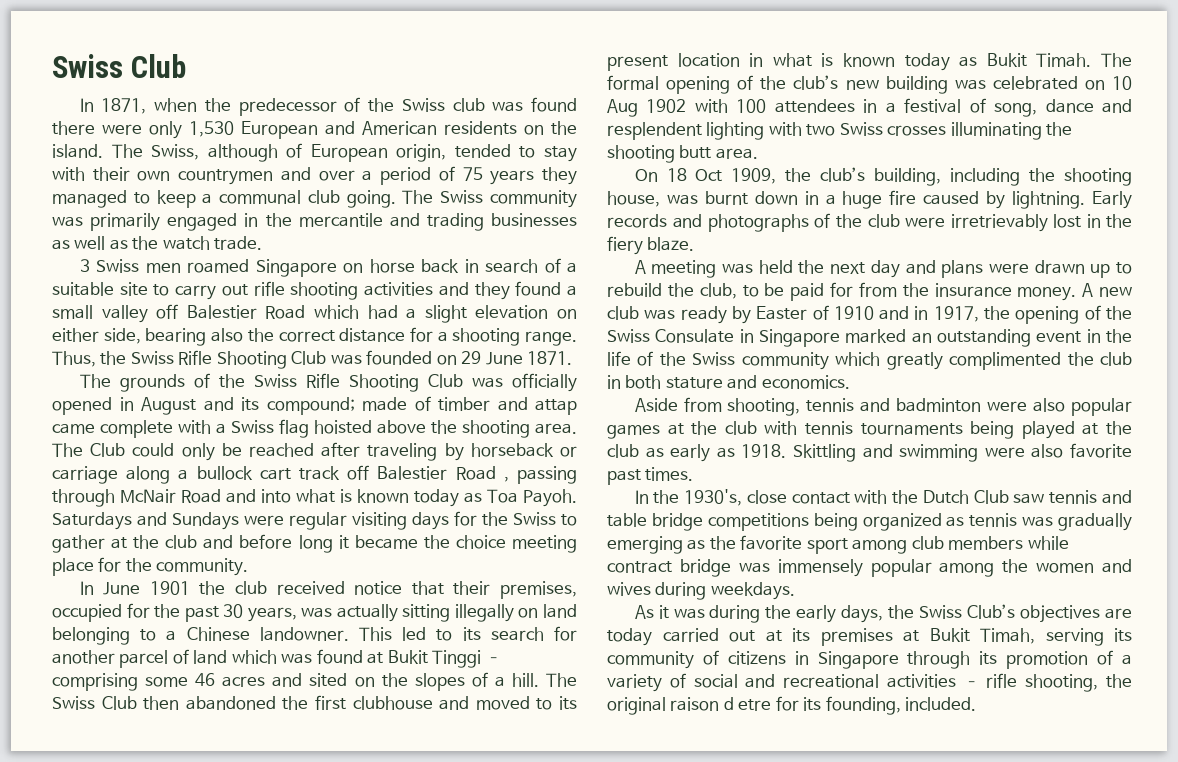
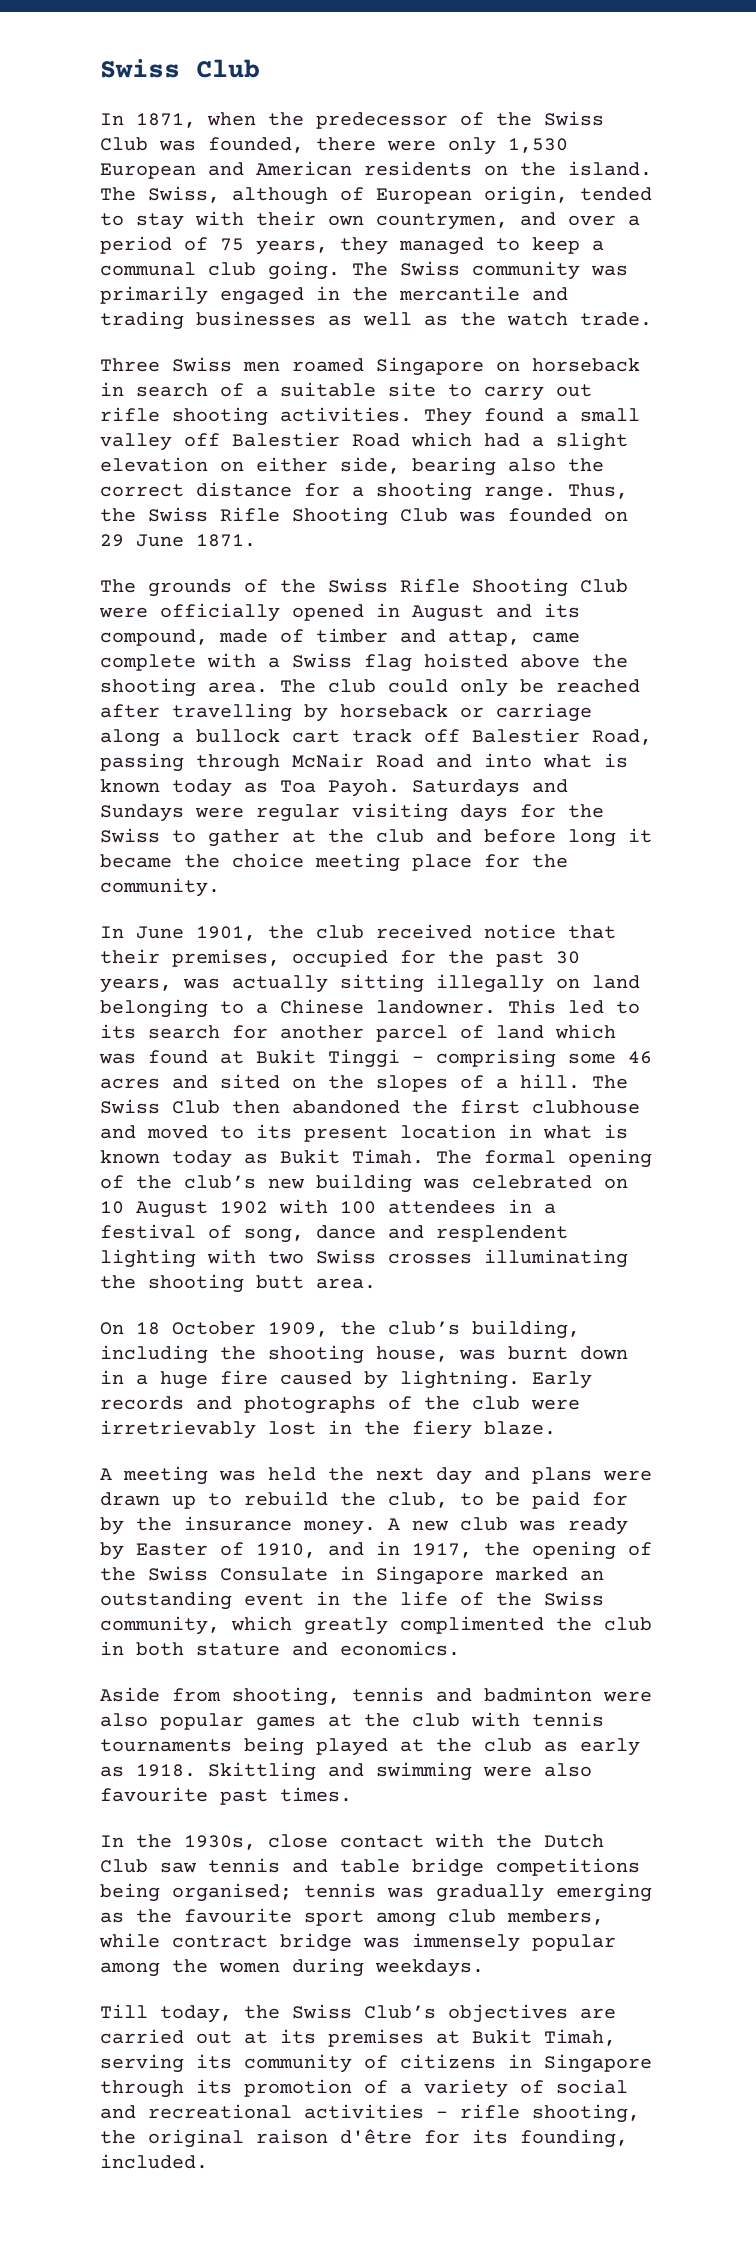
- In 1871, when the predecessor of the Swiss club was found there were only 1,530 European and American residents on the island.
+ In 1871, when the predecessor of the Swiss Club was founded, there were only 1,530 European and American residents on the island.
- The Swiss, although of European origin, tended to stay with their own countrymen and over a period of 75 years they managed to keep a communal club going.
+ The Swiss, although of European origin, tended to stay with their own countrymen, and over a period of 75 years, they managed to keep a communal club going.
- 3 Swiss men roamed Singapore on horse back in search of a suitable site to carry out rifle shooting activities and they found a small valley off Balestier Road which had a slight elevation on either side, bearing also the correct distance for a shooting range.
+ Three Swiss men roamed Singapore on horseback in search of a suitable site to carry out rifle shooting activities. They found a small valley off Balestier Road which had a slight elevation on either side, bearing also the correct distance for a shooting range.
- The grounds of the Swiss Rifle Shooting Club was officially opened in August and its compound; made of timber and attap came complete with a Swiss flag hoisted above the shooting area.
+ The grounds of the Swiss Rifle Shooting Club were officially opened in August and its compound, made of timber and attap, came complete with a Swiss flag hoisted above the shooting area.
- The Club could only be reached after traveling by horseback or carriage along a bullock cart track off Balestier Road , passing through McNair Road and into what is known today as Toa Payoh.
+ The club could only be reached after travelling by horseback or carriage along a bullock cart track off Balestier Road, passing through McNair Road and into what is known today as Toa Payoh.
- In June 1901 the club received notice that their premises, occupied for the past 30 years, was actually sitting illegally on land belonging to a Chinese landowner.
+ In June 1901, the club received notice that their premises, occupied for the past 30 years, was actually sitting illegally on land belonging to a Chinese landowner.
- The formal opening of the club’s new building was celebrated on 10 Aug 1902 with 100 attendees in a festival of song, dance and resplendent lighting with two Swiss crosses illuminating the shooting butt area.
+ The formal opening of the club’s new building was celebrated on 10 August 1902 with 100 attendees in a festival of song, dance and resplendent lighting with two Swiss crosses illuminating the shooting butt area.
- On 18 Oct 1909, the club’s building, including the shooting house, was burnt down in a huge fire caused by lightning.
+ On 18 October 1909, the club’s building, including the shooting house, was burnt down in a huge fire caused by lightning.
- A meeting was held the next day and plans were drawn up to rebuild the club, to be paid for from the insurance money.
+ A meeting was held the next day and plans were drawn up to rebuild the club, to be paid for by the insurance money.
- A new club was ready by Easter of 1910 and in 1917, the opening of the Swiss Consulate in Singapore marked an outstanding event in the life of the Swiss community which greatly complimented the club in both stature and economics.
+ A new club was ready by Easter of 1910, and in 1917, the opening of the Swiss Consulate in Singapore marked an outstanding event in the life of the Swiss community, which greatly complimented the club in both stature and economics.
- Skittling and swimming were also favorite past times.
+ Skittling and swimming were also favourite past times.
- In the 1930's, close contact with the Dutch Club saw tennis and table bridge competitions being organized as tennis was gradually emerging as the favorite sport among club members while contract bridge was immensely popular among the women and wives during weekdays.
+ In the 1930s, close contact with the Dutch Club saw tennis and table bridge competitions being organised; tennis was gradually emerging as the favourite sport among club members, while contract bridge was immensely popular among the women during weekdays.
- As it was during the early days, the Swiss Club’s objectives are today carried out at its premises at Bukit Timah, serving its community of citizens in Singapore through its promotion of a variety of social and recreational activities – rifle shooting, the original raison d etre for its founding, included.
+ Till today, the Swiss Club’s objectives are carried out at its premises at Bukit Timah, serving its community of citizens in Singapore through its promotion of a variety of social and recreational activities – rifle shooting, the original raison d'être for its founding, included.

